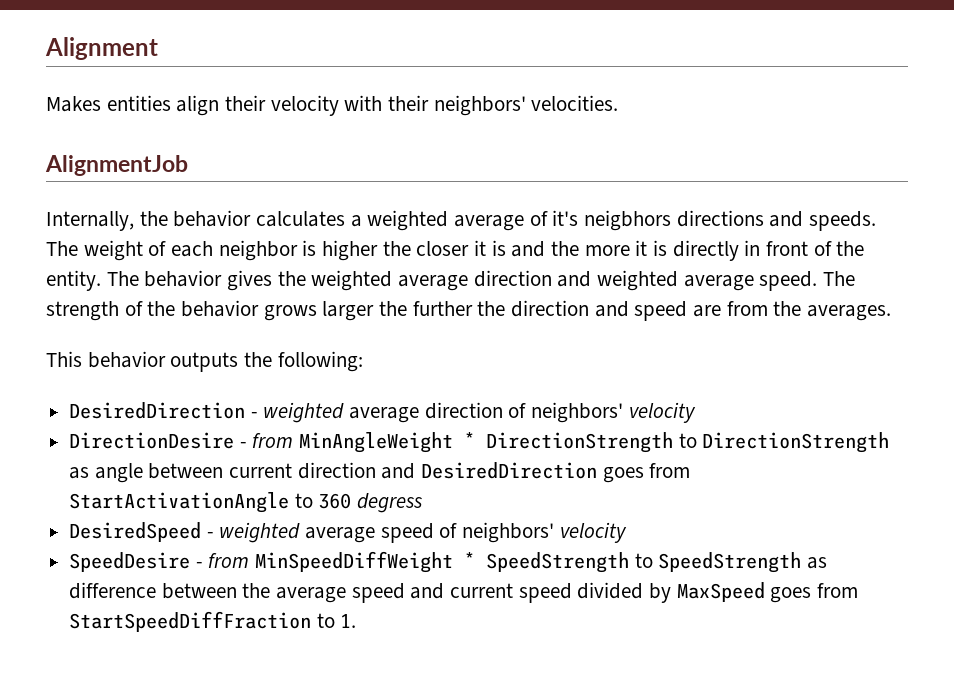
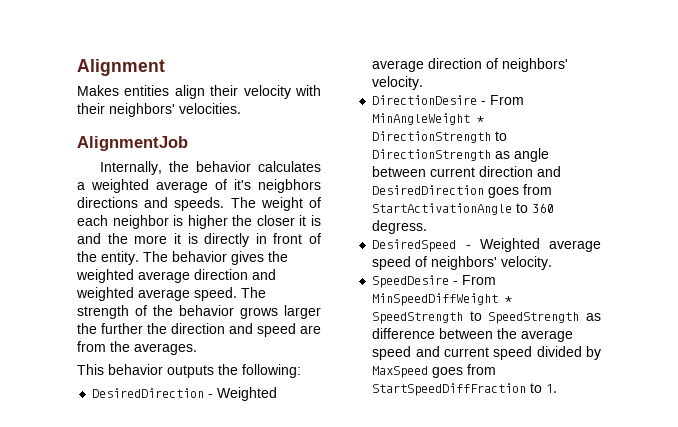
- DesiredDirection - weighted average direction of neighbors' velocity
+ DesiredDirection - Weighted average direction of neighbors' velocity.
- DirectionDesire - from MinAngleWeight * DirectionStrength to DirectionStrength as angle between current direction and DesiredDirection goes from StartActivationAngle to 360 degress
+ DirectionDesire - From MinAngleWeight * DirectionStrength to DirectionStrength as angle between current direction and DesiredDirection goes from StartActivationAngle to 360 degress.
- DesiredSpeed - weighted average speed of neighbors' velocity
+ DesiredSpeed - Weighted average speed of neighbors' velocity.
- SpeedDesire - from MinSpeedDiffWeight * SpeedStrength to SpeedStrength as difference between the average speed and current speed divided by MaxSpeed goes from StartSpeedDiffFraction to 1.
+ SpeedDesire - From MinSpeedDiffWeight * SpeedStrength to SpeedStrength as difference between the average speed and current speed divided by MaxSpeed goes from StartSpeedDiffFraction to 1.

